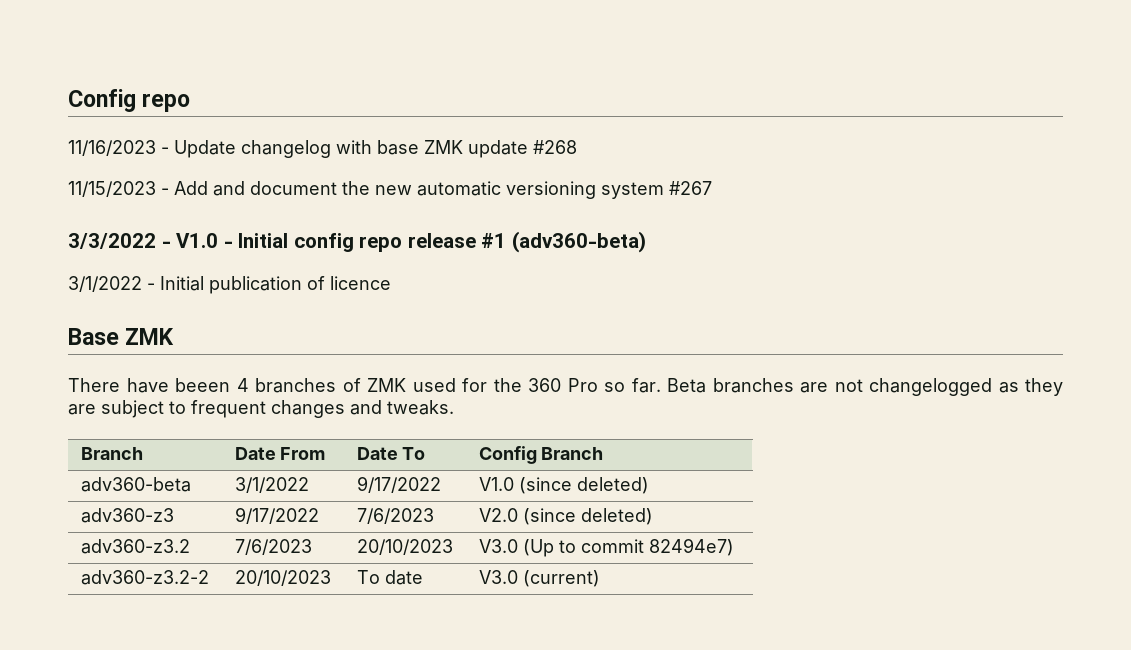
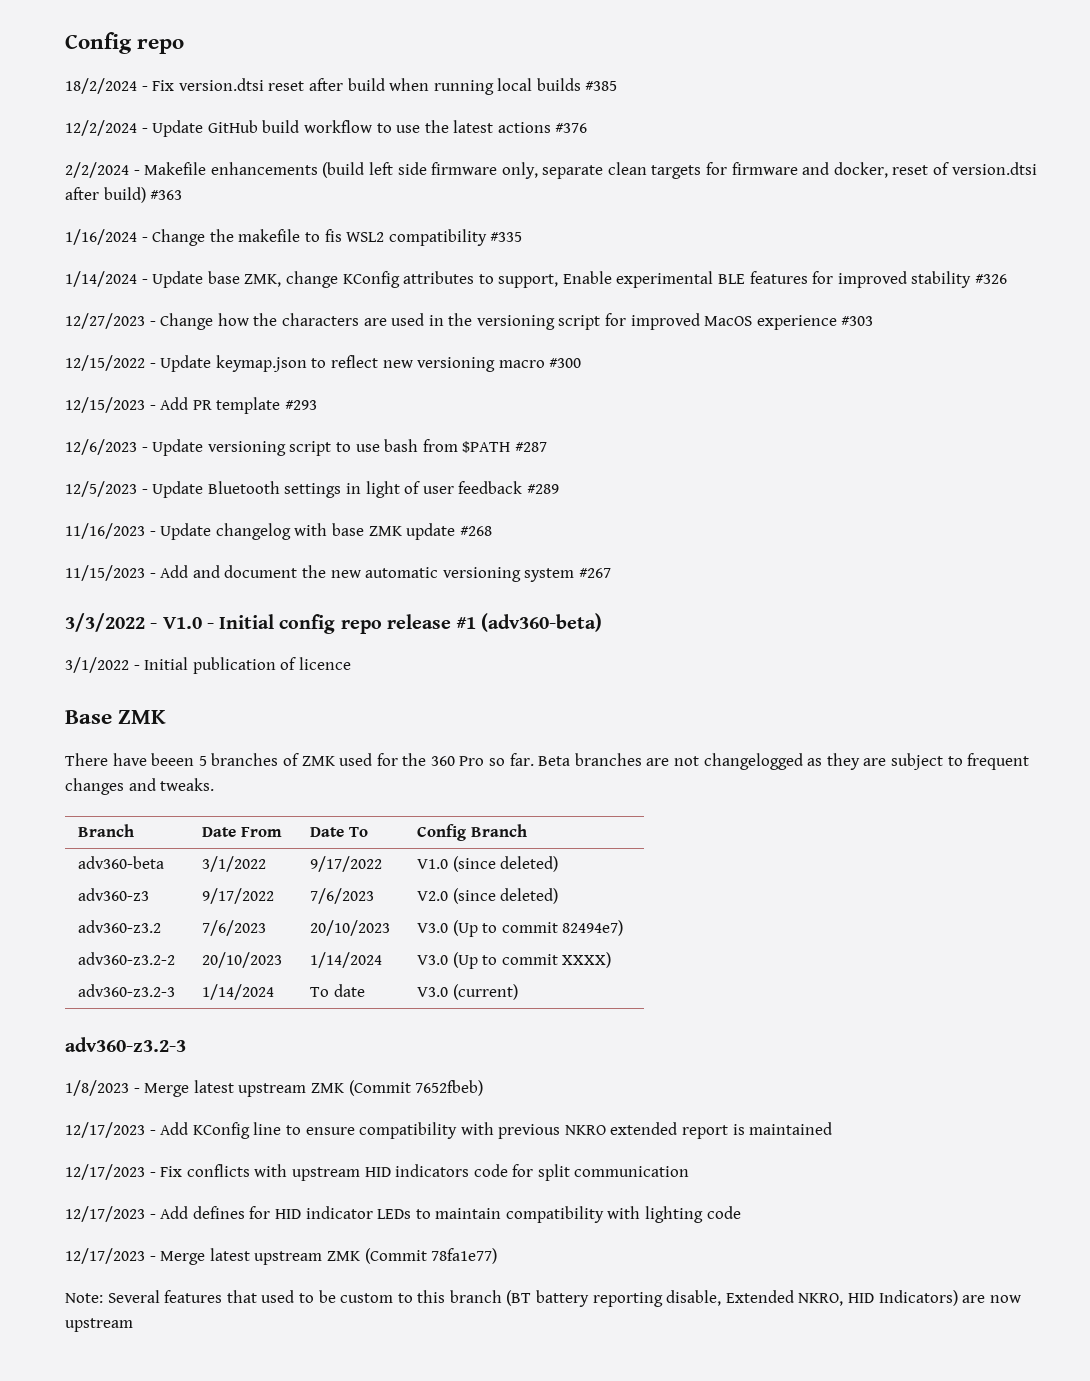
+ 18/2/2024 - Fix version.dtsi reset after build when running local builds #385
+ 12/2/2024 - Update GitHub build workflow to use the latest actions #376
+ 2/2/2024 - Makefile enhancements (build left side firmware only, separate clean targets for firmware and docker, reset of version.dtsi after build) #363
+ 1/16/2024 - Change the makefile to fis WSL2 compatibility #335
+ 1/14/2024 - Update base ZMK, change KConfig attributes to support, Enable experimental BLE features for improved stability #326
+ 12/27/2023 - Change how the characters are used in the versioning script for improved MacOS experience #303
+ 12/15/2022 - Update keymap.json to reflect new versioning macro #300
+ 12/15/2023 - Add PR template #293
+ 12/6/2023 - Update versioning script to use bash from $PATH #287
+ 12/5/2023 - Update Bluetooth settings in light of user feedback #289
- There have beeen 4 branches of ZMK used for the 360 Pro so far.
+ There have beeen 5 branches of ZMK used for the 360 Pro so far.
- adv360-z3.2-2 | 20/10/2023 | To date | V3.0 (current)
+ adv360-z3.2-2 | 20/10/2023 | 1/14/2024 | V3.0 (Up to commit XXXX)
+ adv360-z3.2-3 | 1/14/2024 | To date | V3.0 (current)
+ adv360-z3.2-3
+ 1/8/2023 - Merge latest upstream ZMK (Commit 7652fbeb)
+ 12/17/2023 - Add KConfig line to ensure compatibility with previous NKRO extended report is maintained
+ 12/17/2023 - Fix conflicts with upstream HID indicators code for split communication
+ 12/17/2023 - Add defines for HID indicator LEDs to maintain compatibility with lighting code
+ 12/17/2023 - Merge latest upstream ZMK (Commit 78fa1e77)
+ Note: Several features that used to be custom to this branch (BT battery reporting disable, Extended NKRO, HID Indicators) are now upstream

